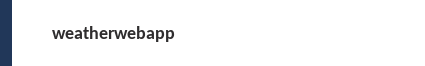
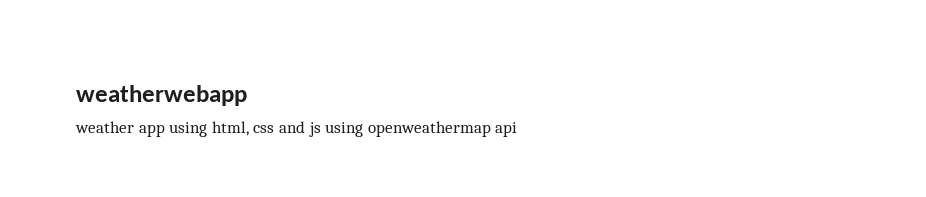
+ weather app using html, css and js using openweathermap api

